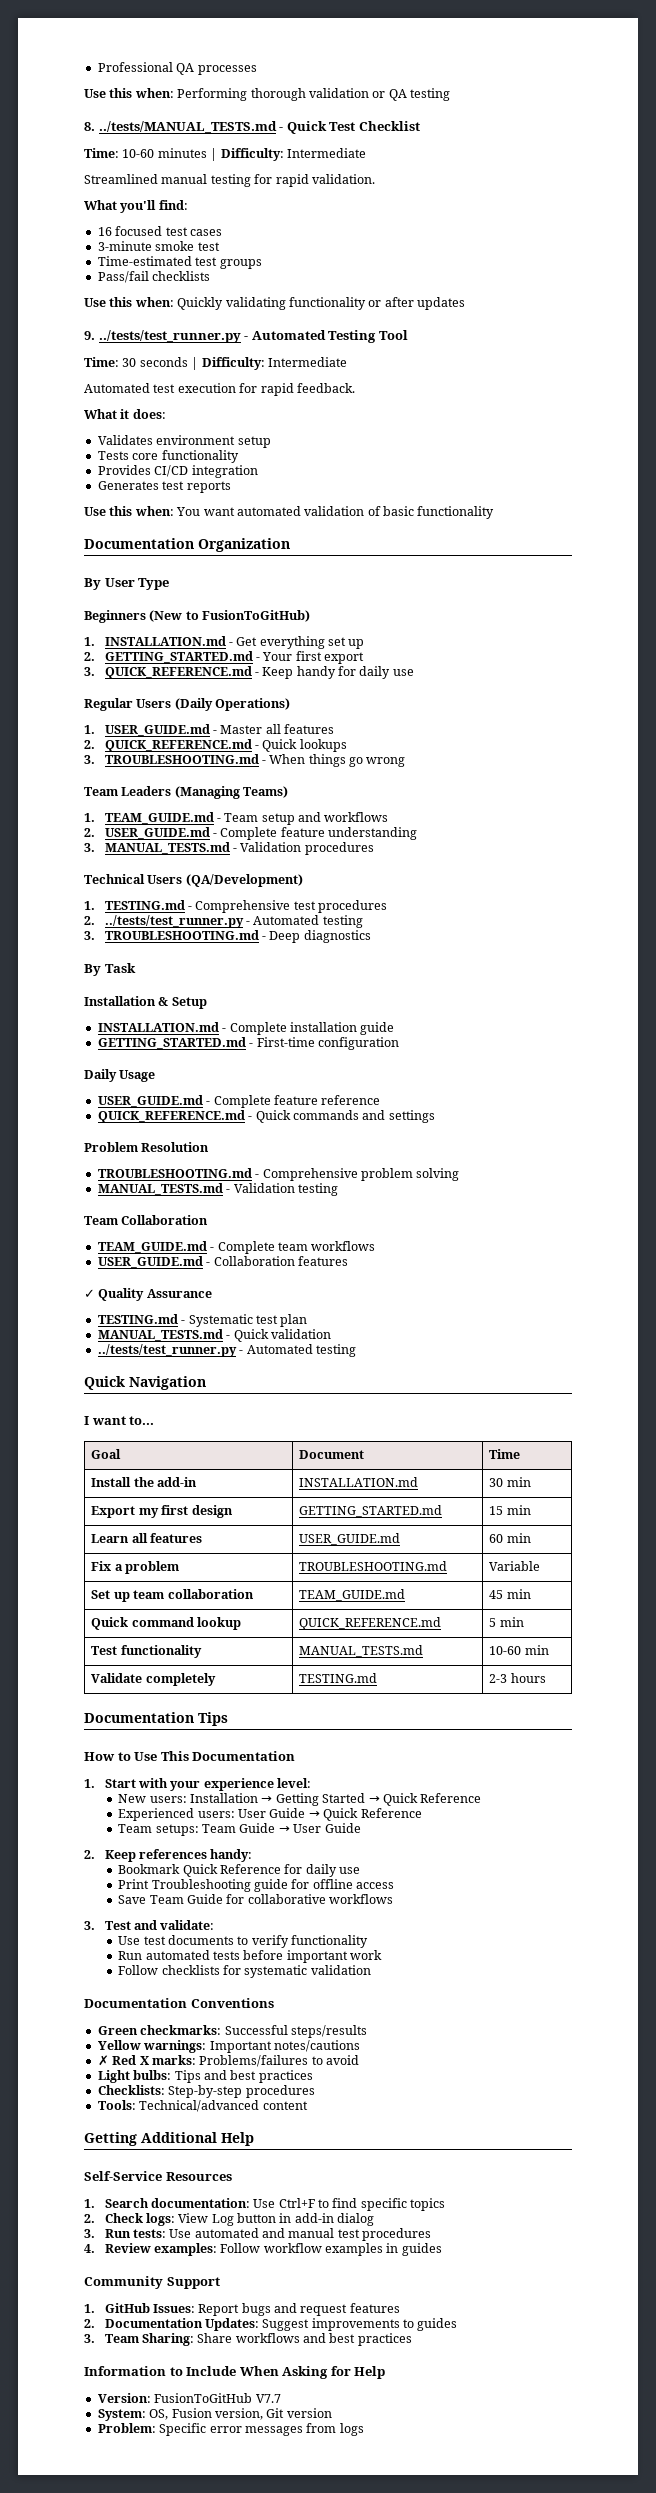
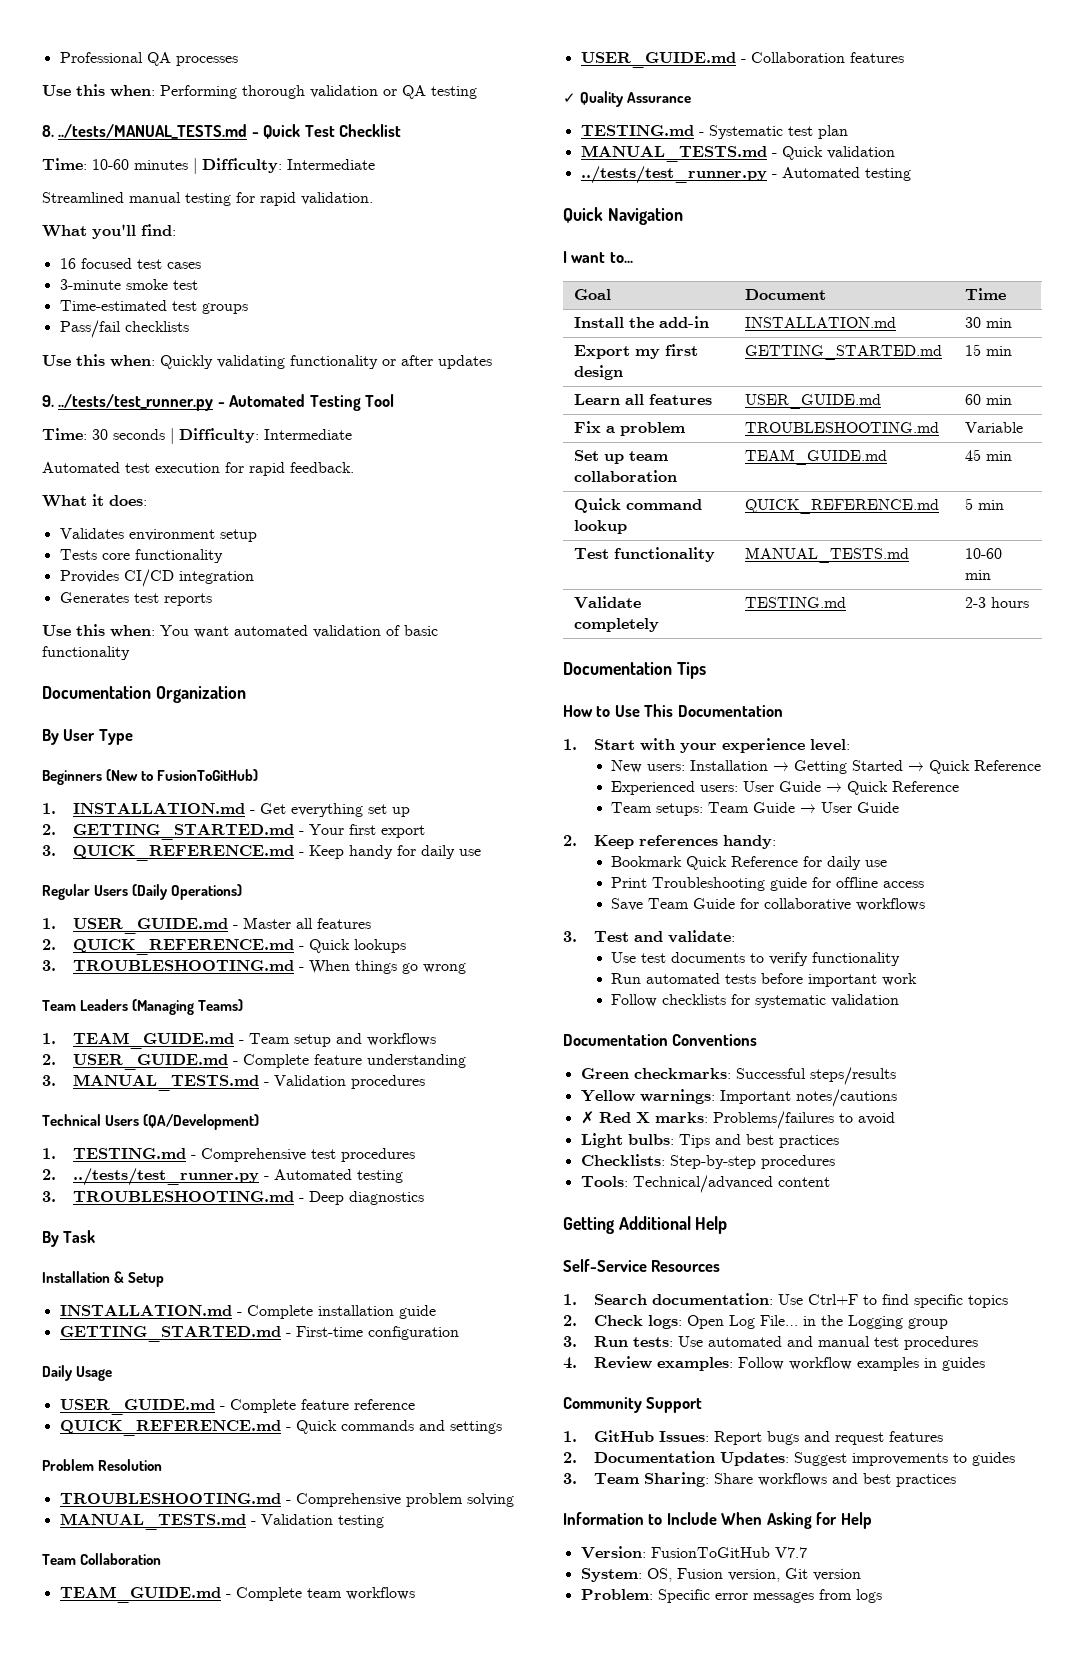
- 2. Check logs: View Log button in add-in dialog
+ 2. Check logs: Open Log File… in the Logging group

